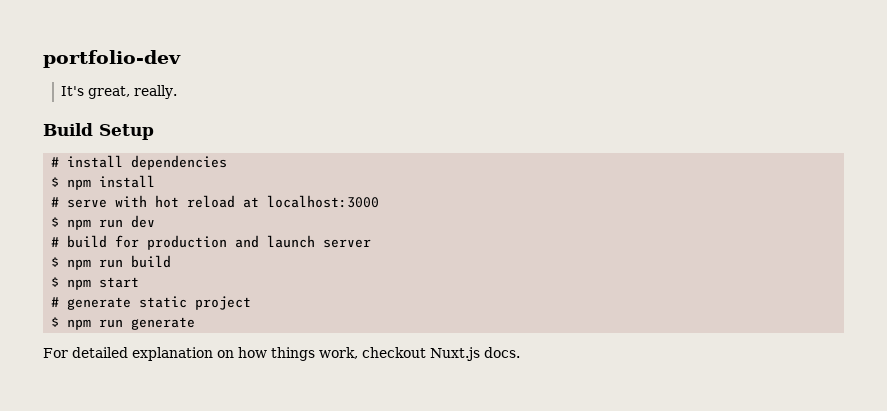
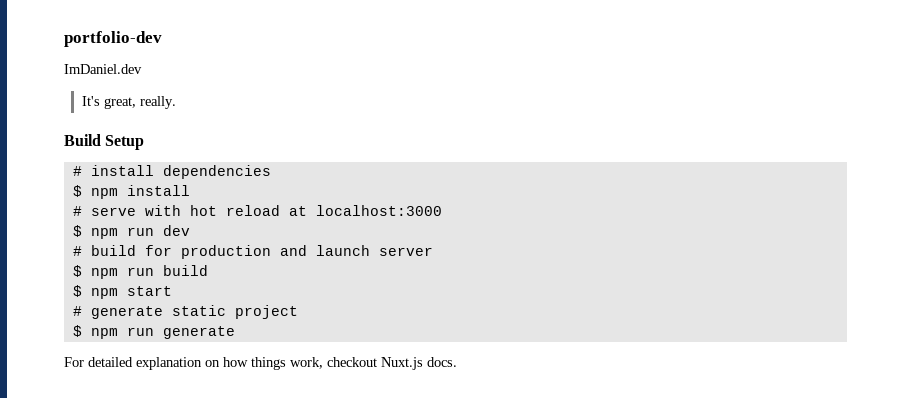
+ ImDaniel.dev

